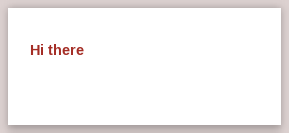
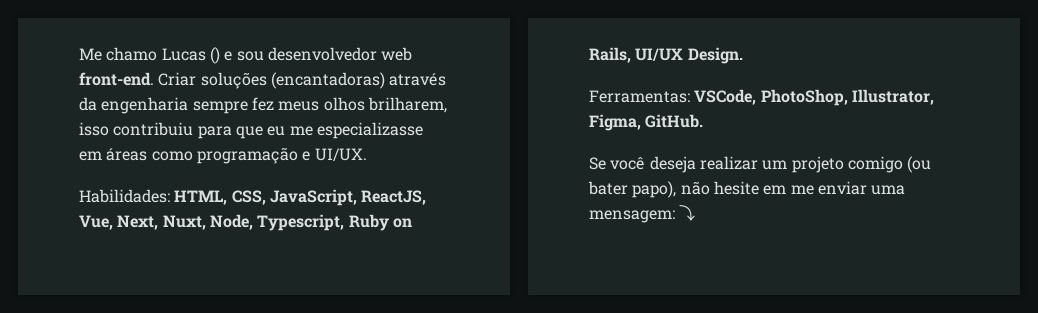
- Hi there
+ Me chamo Lucas () e sou desenvolvedor web front-end. Criar soluções (encantadoras) através da engenharia sempre fez meus olhos brilharem, isso contribuiu para que eu me especializasse em áreas como programação e UI/UX.
+ Habilidades: HTML, CSS, JavaScript, ReactJS, Vue, Next, Nuxt, Node, Typescript, Ruby on Rails, UI/UX Design.
+ Ferramentas: VSCode, PhotoShop, Illustrator, Figma, GitHub.
+ Se você deseja realizar um projeto comigo (ou bater papo), não hesite em me enviar uma mensagem: ⤵

